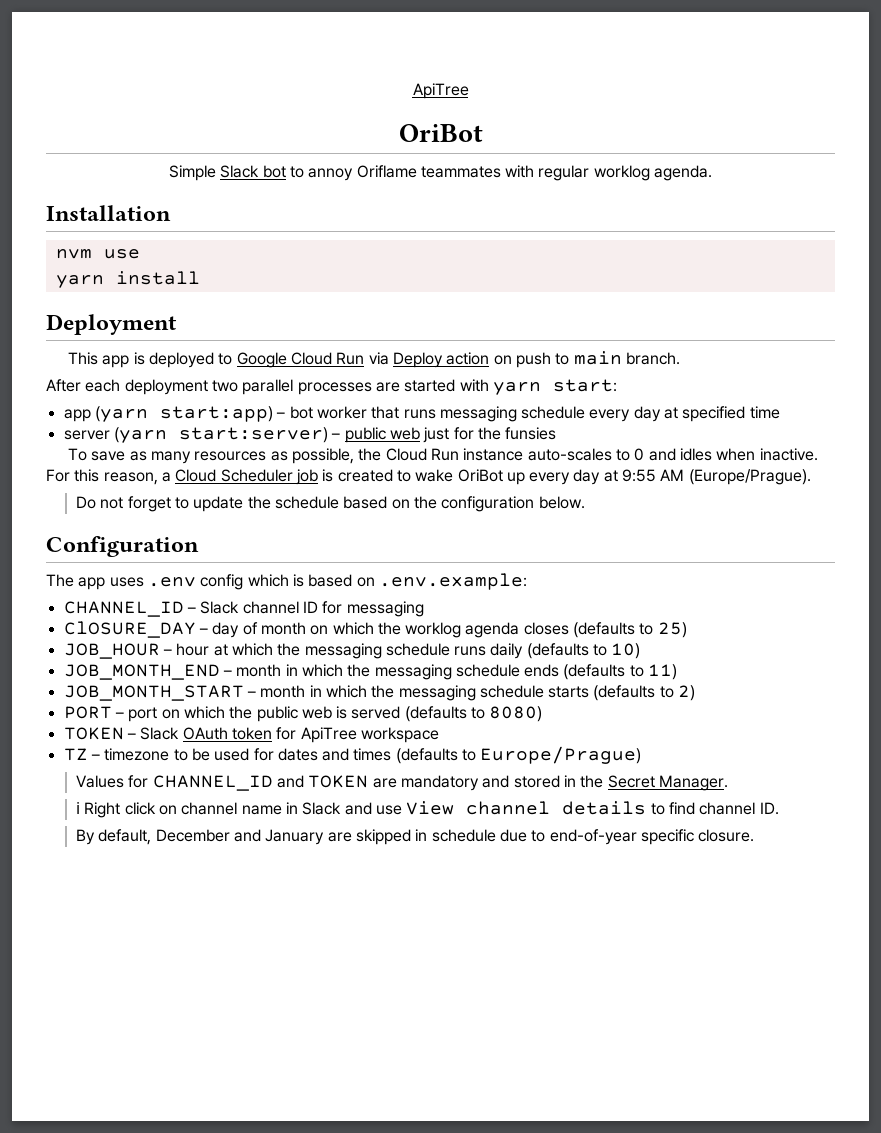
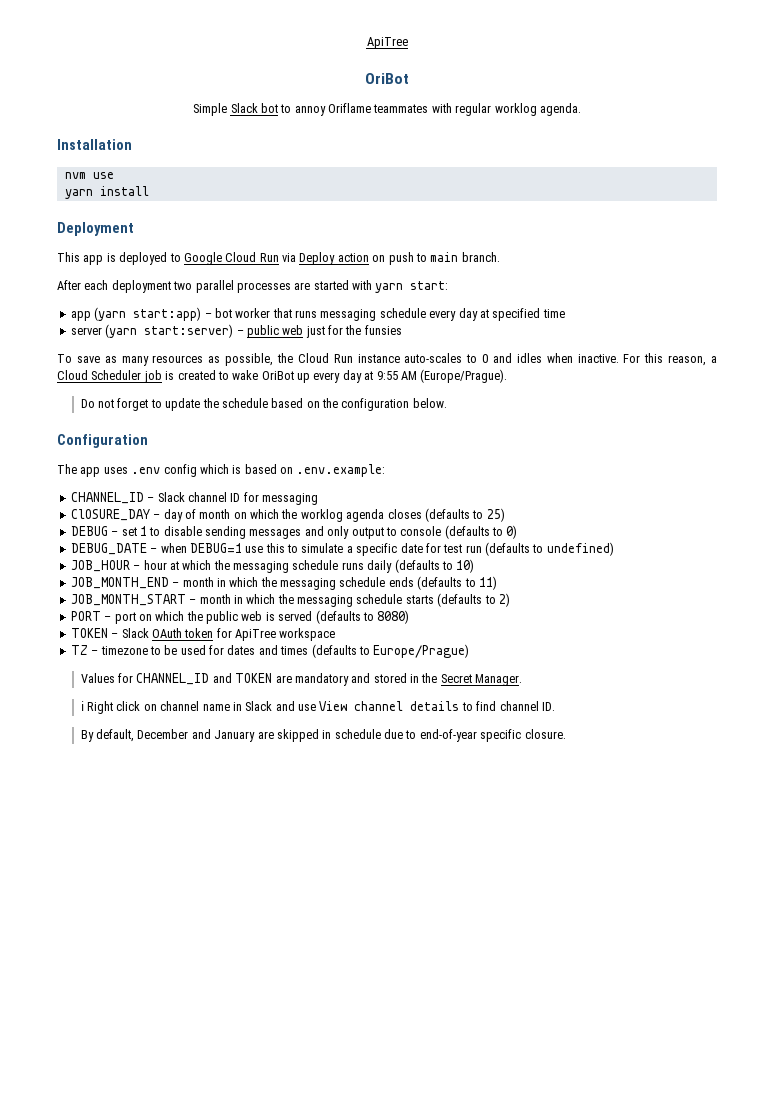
+ DEBUG – set 1 to disable sending messages and only output to console (defaults to 0)
+ DEBUG_DATE – when DEBUG=1 use this to simulate a specific date for test run (defaults to undefined)

